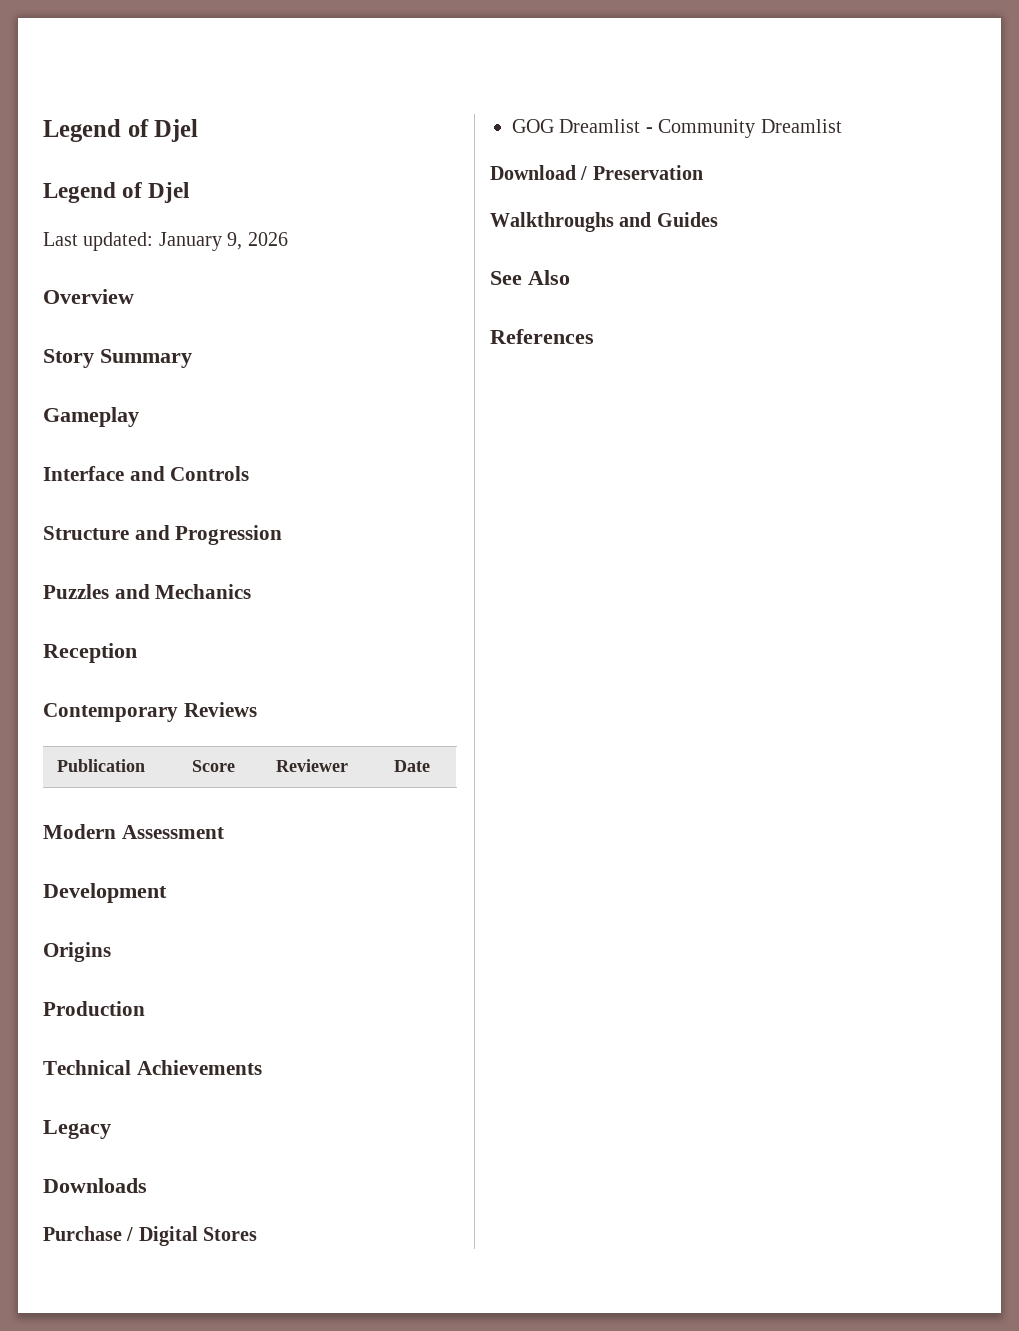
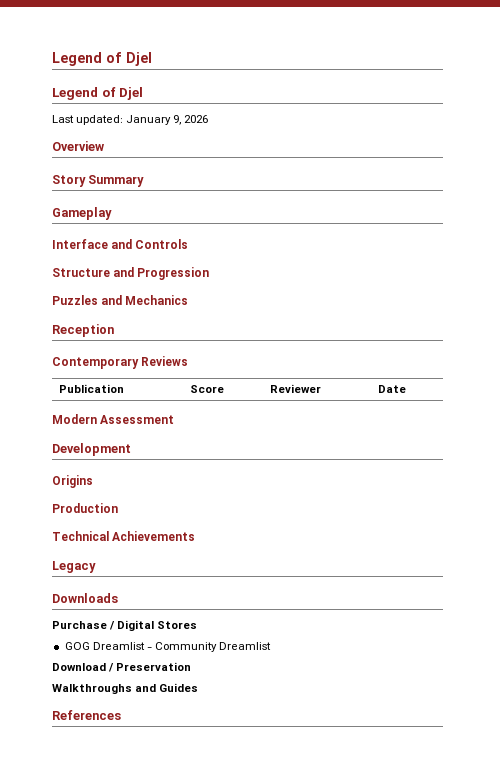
- See Also

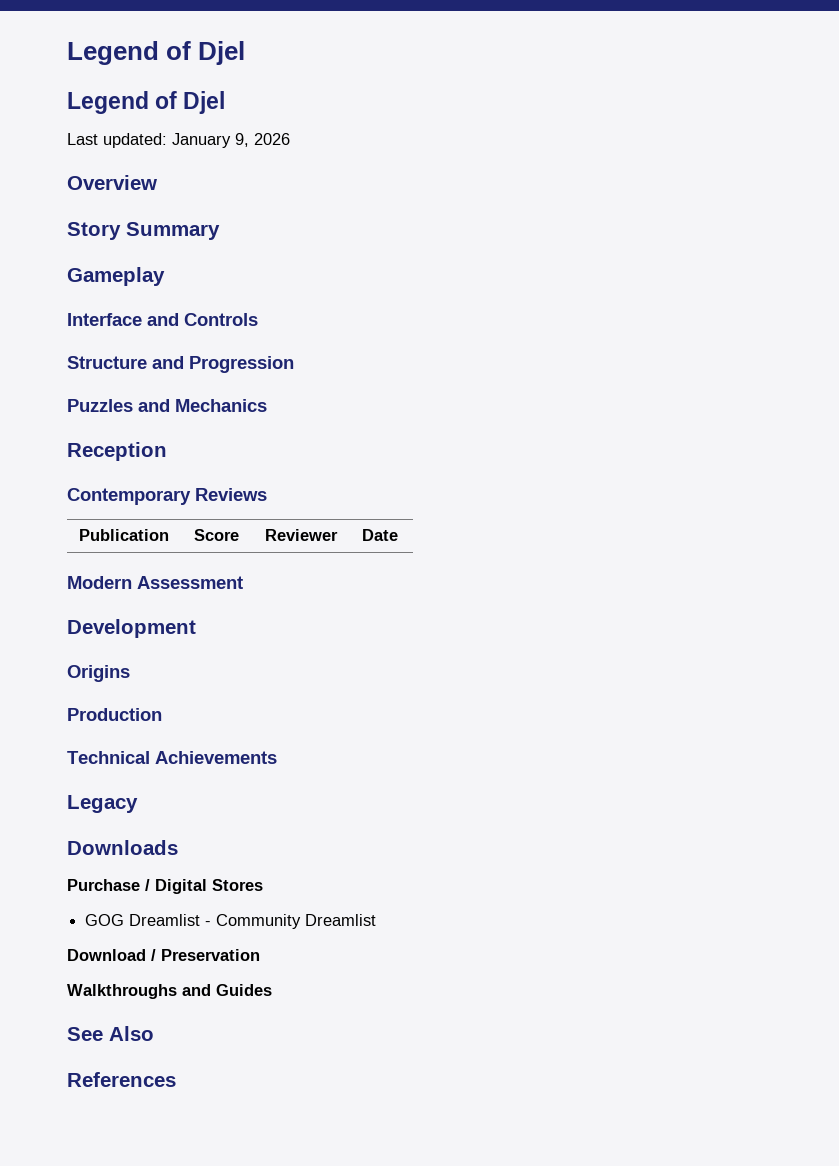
+ See Also

